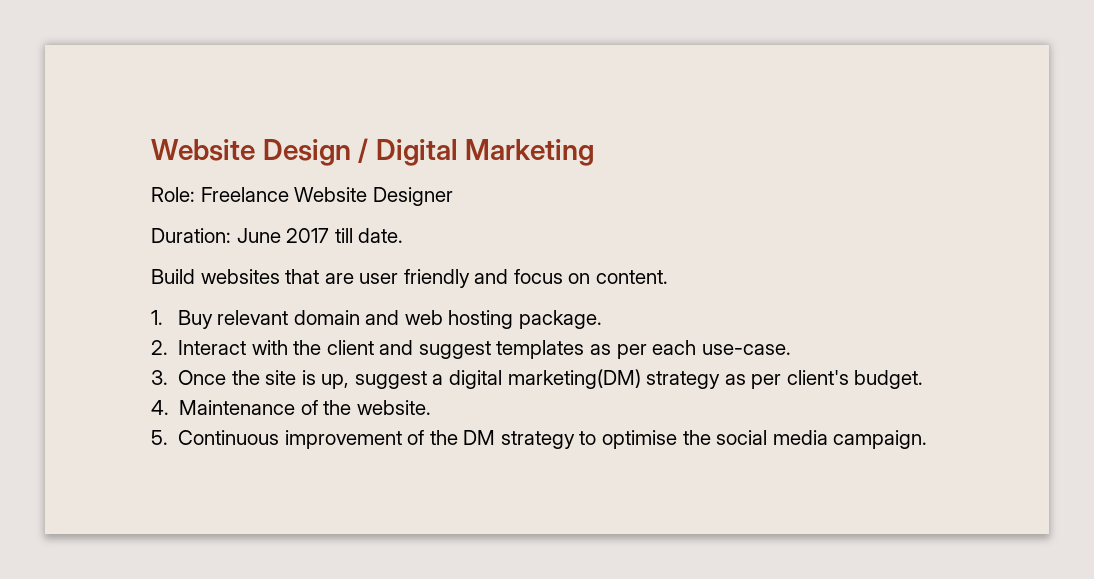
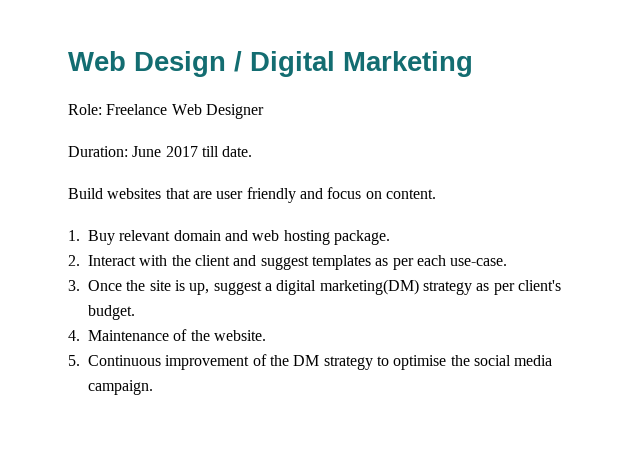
- Website Design / Digital Marketing
+ Web Design / Digital Marketing
- Role: Freelance Website Designer
+ Role: Freelance Web Designer

